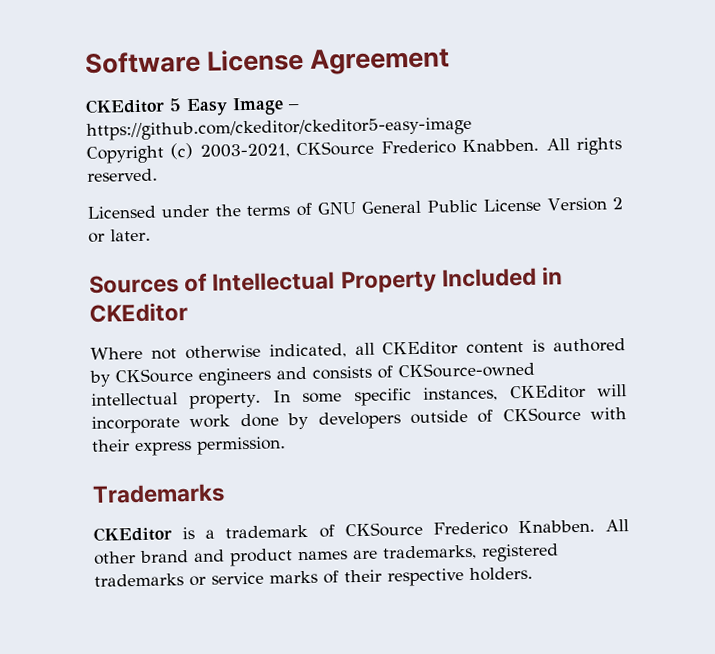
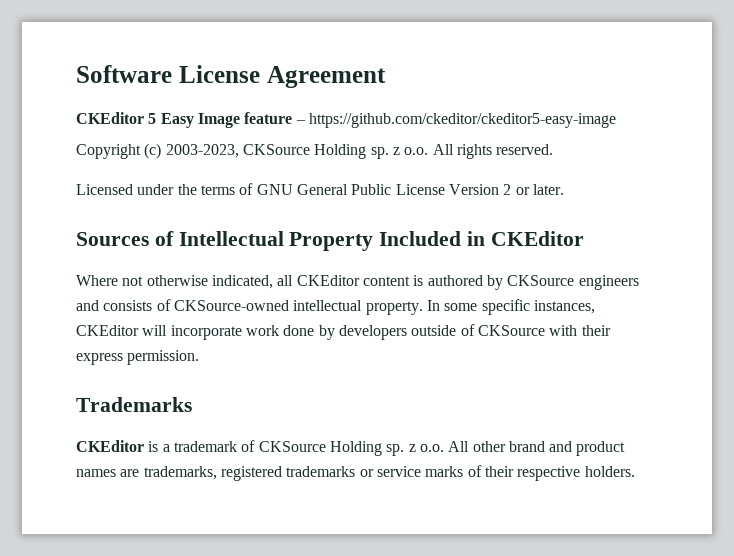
- CKEditor 5 Easy Image – https://github.com/ckeditor/ckeditor5-easy-image
+ CKEditor 5 Easy Image feature – https://github.com/ckeditor/ckeditor5-easy-image
- Copyright (c) 2003-2021, CKSource Frederico Knabben. All rights reserved.
+ Copyright (c) 2003-2023, CKSource Holding sp. z o.o. All rights reserved.
- CKEditor is a trademark of CKSource Frederico Knabben. All other brand and product names are trademarks, registered trademarks or service marks of their respective holders.
+ CKEditor is a trademark of CKSource Holding sp. z o.o. All other brand and product names are trademarks, registered trademarks or service marks of their respective holders.

